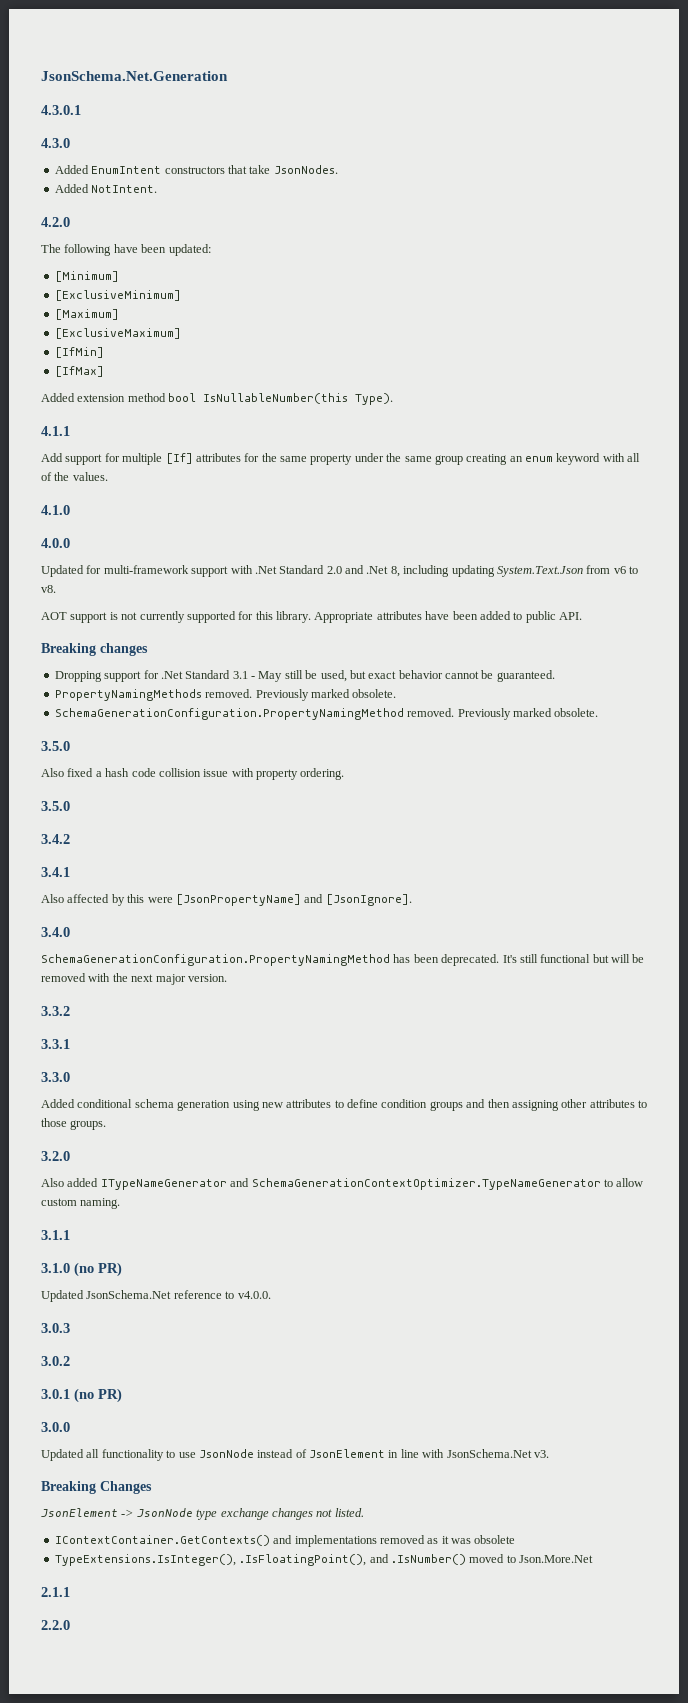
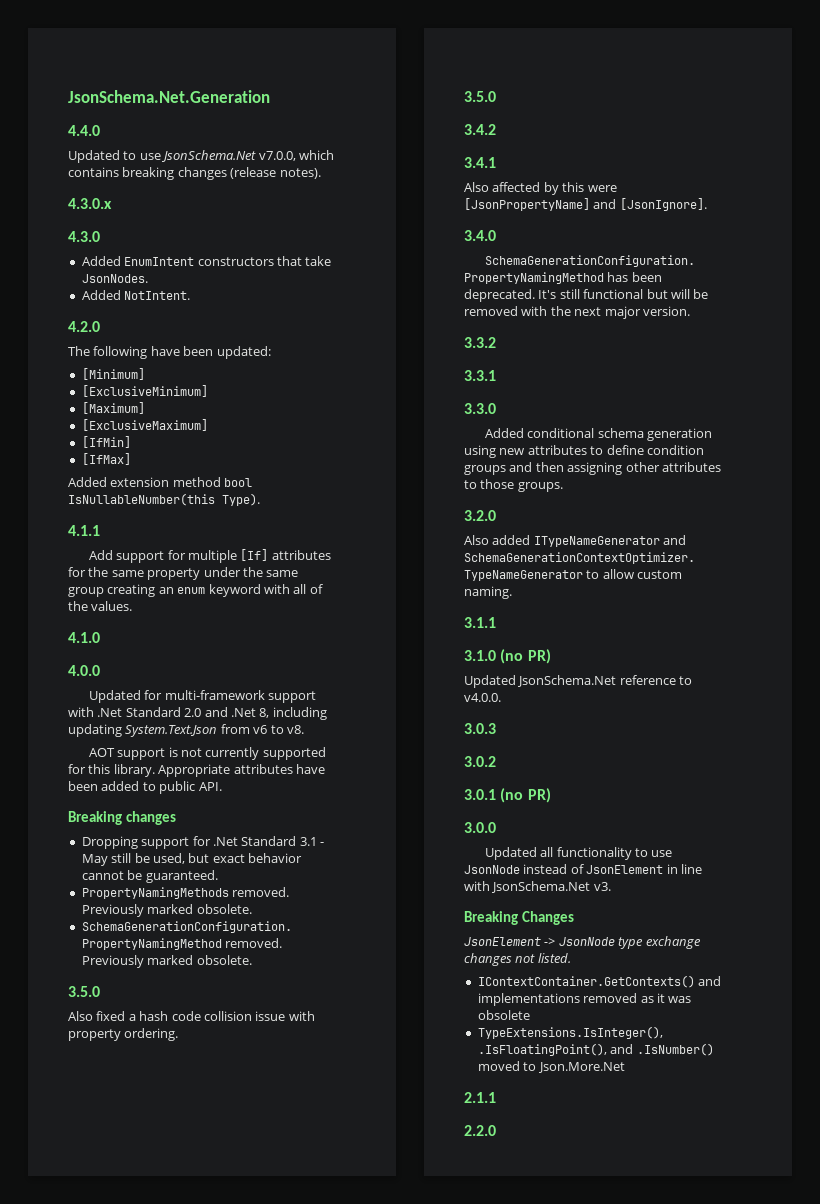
- 4.3.0.1
+ 4.4.0
+ Updated to use JsonSchema.Net v7.0.0, which contains breaking changes (release notes).
+ 4.3.0.x

